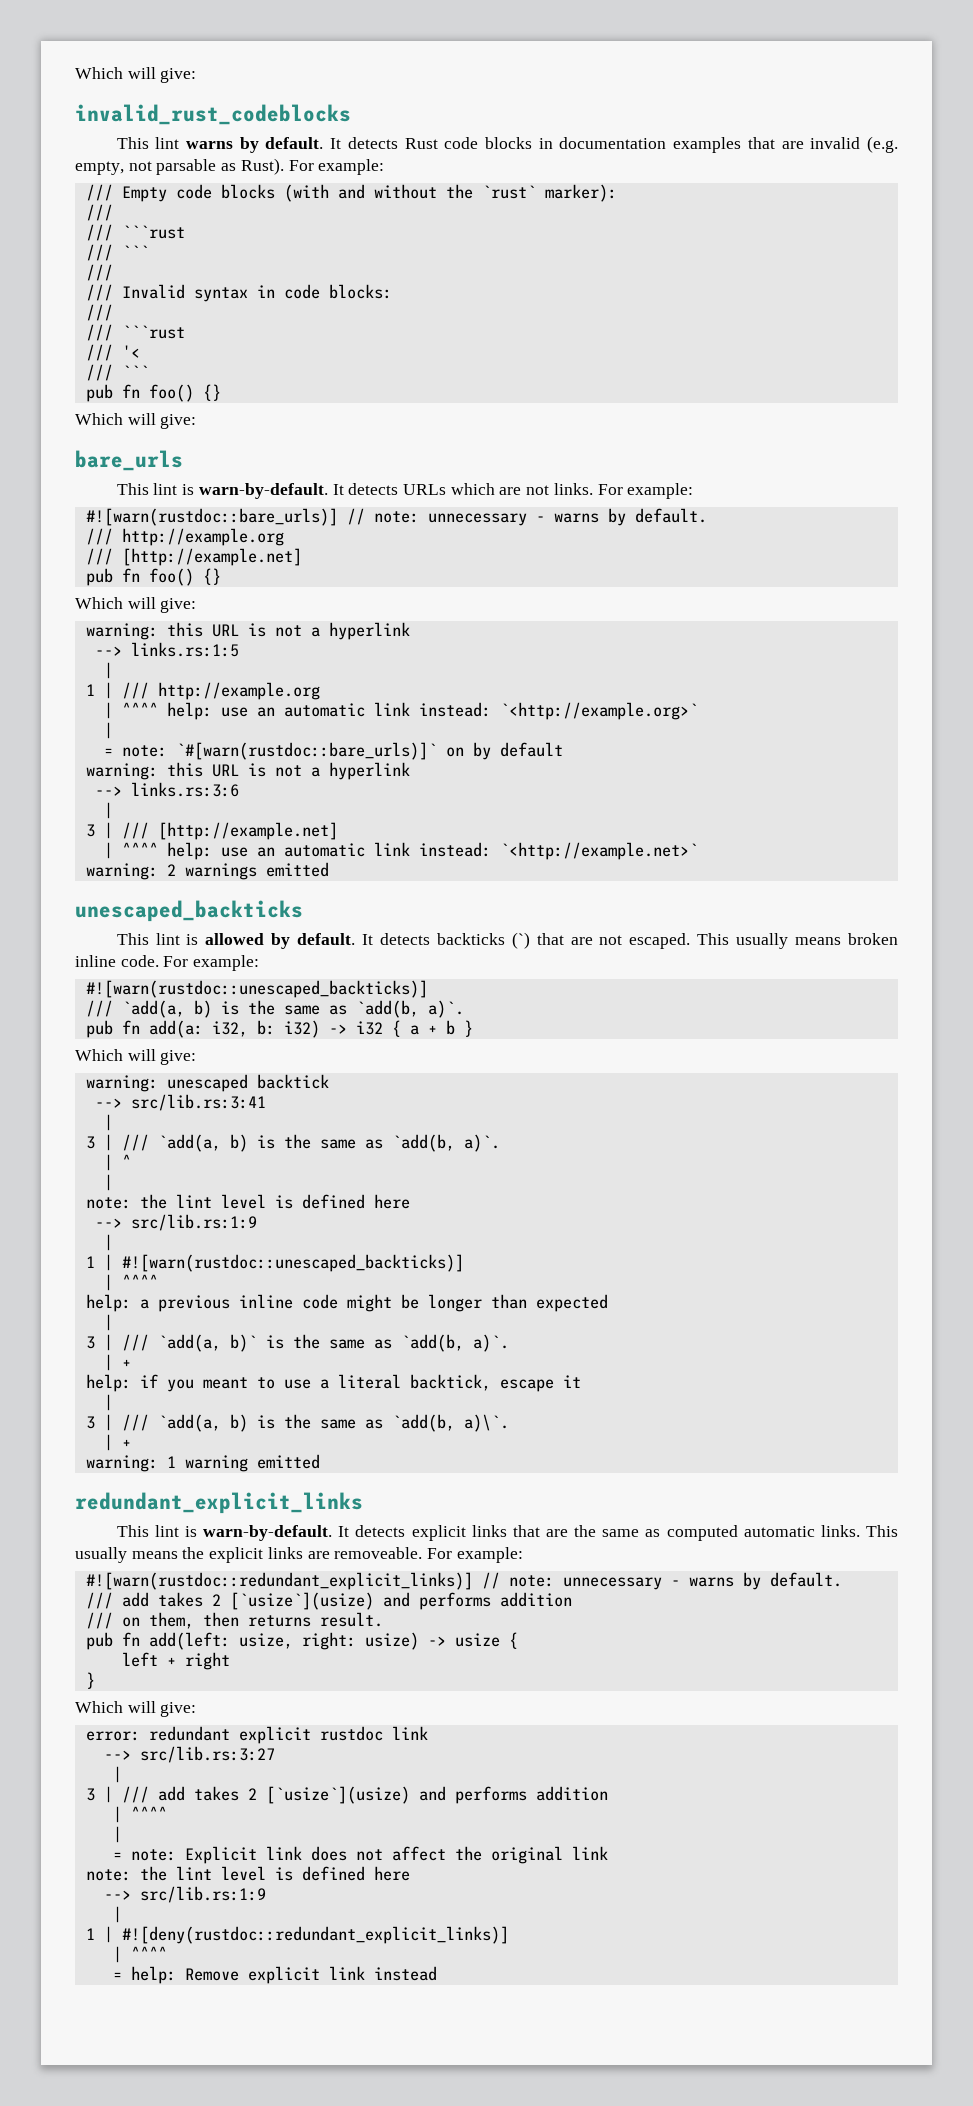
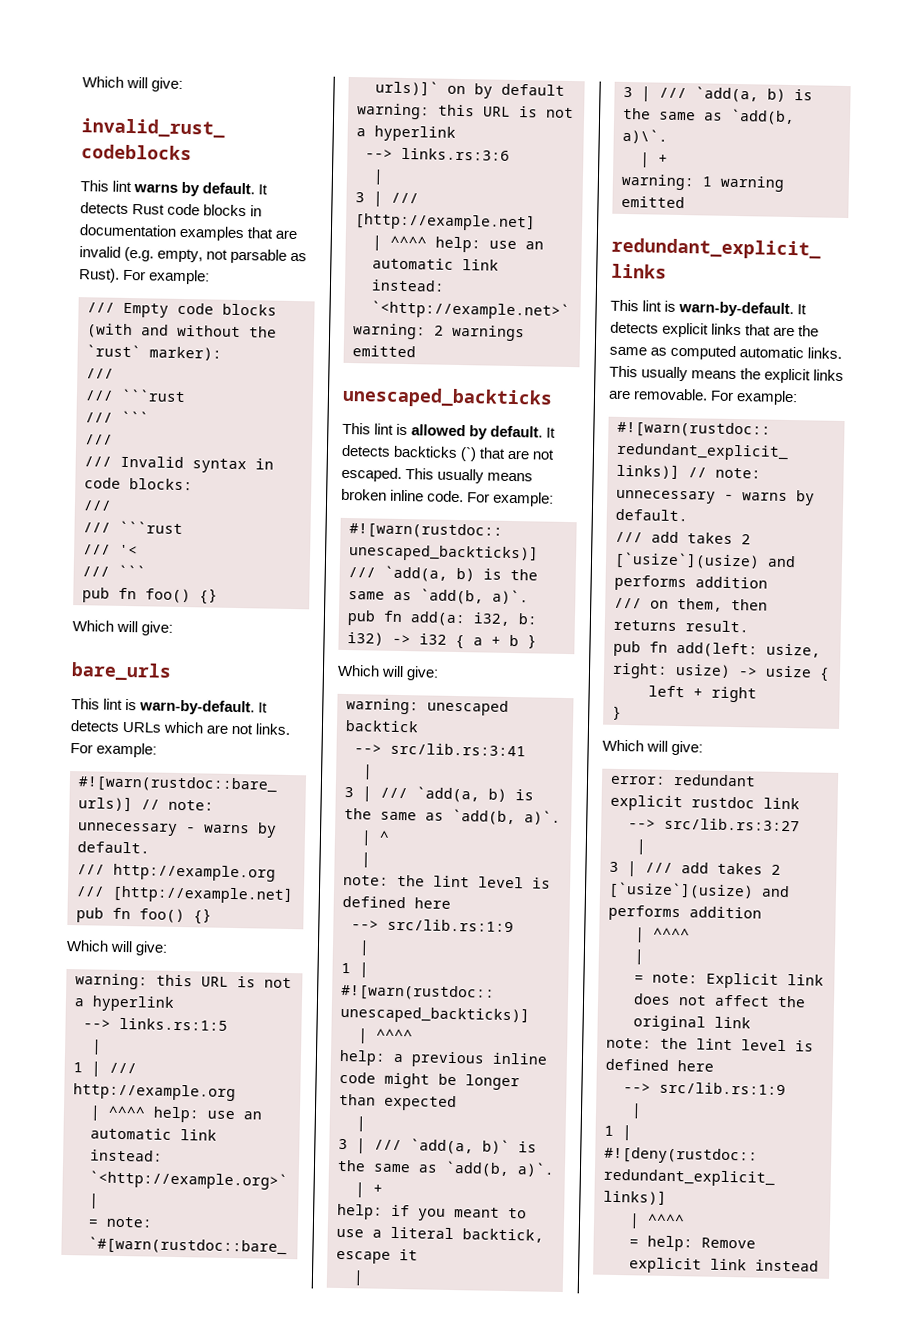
- This usually means the explicit links are removeable.
+ This usually means the explicit links are removable.

